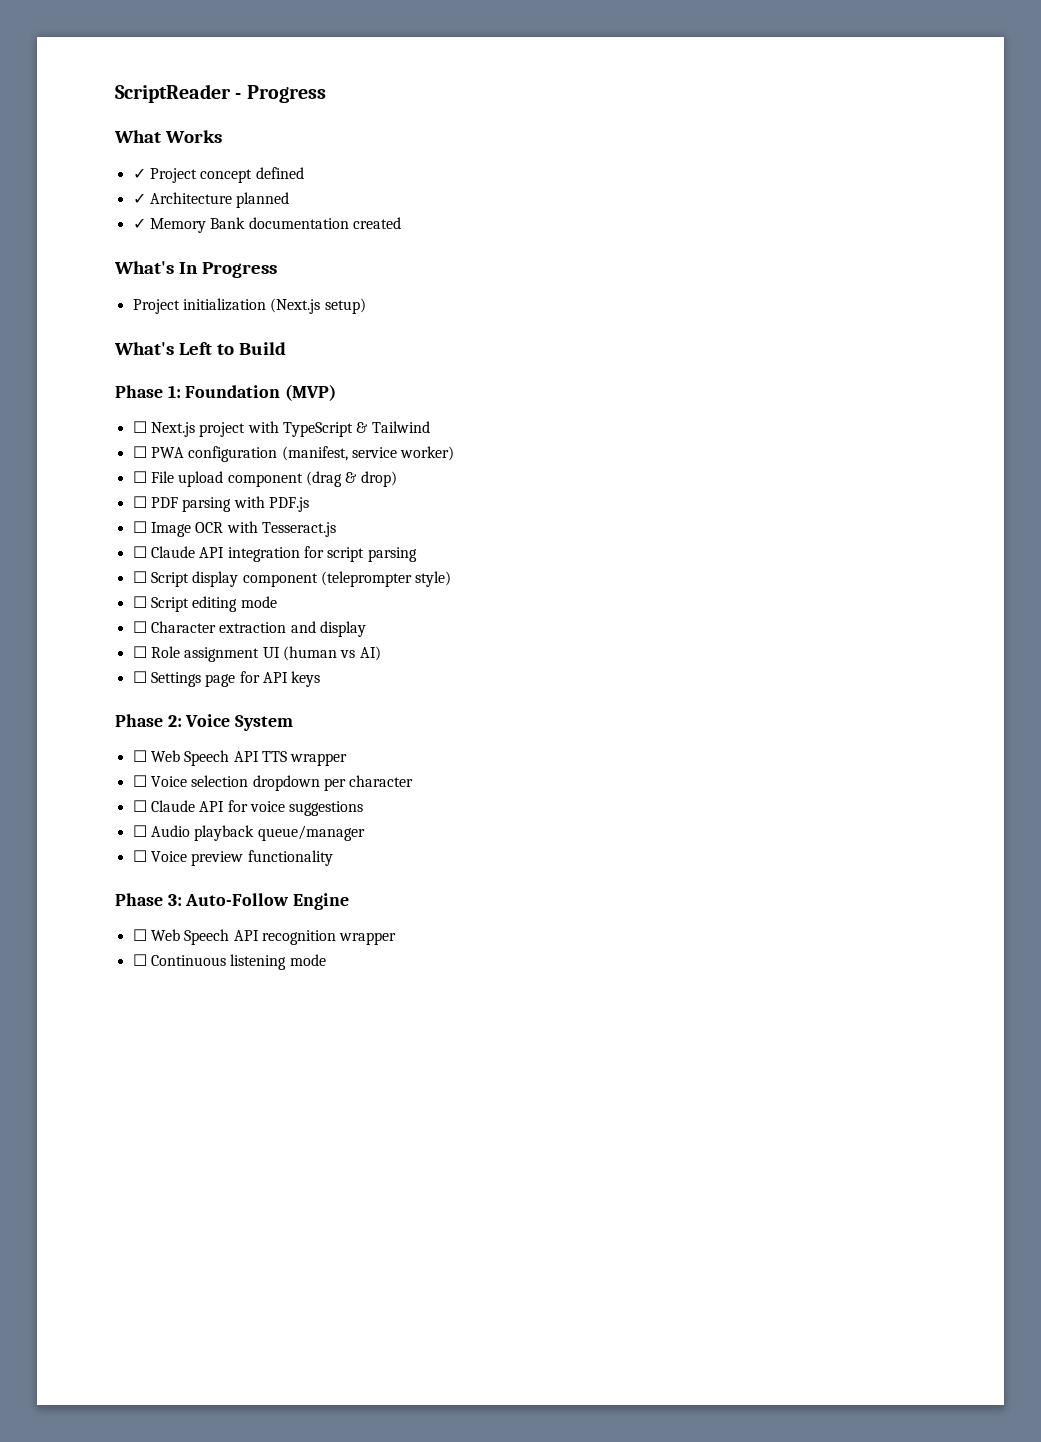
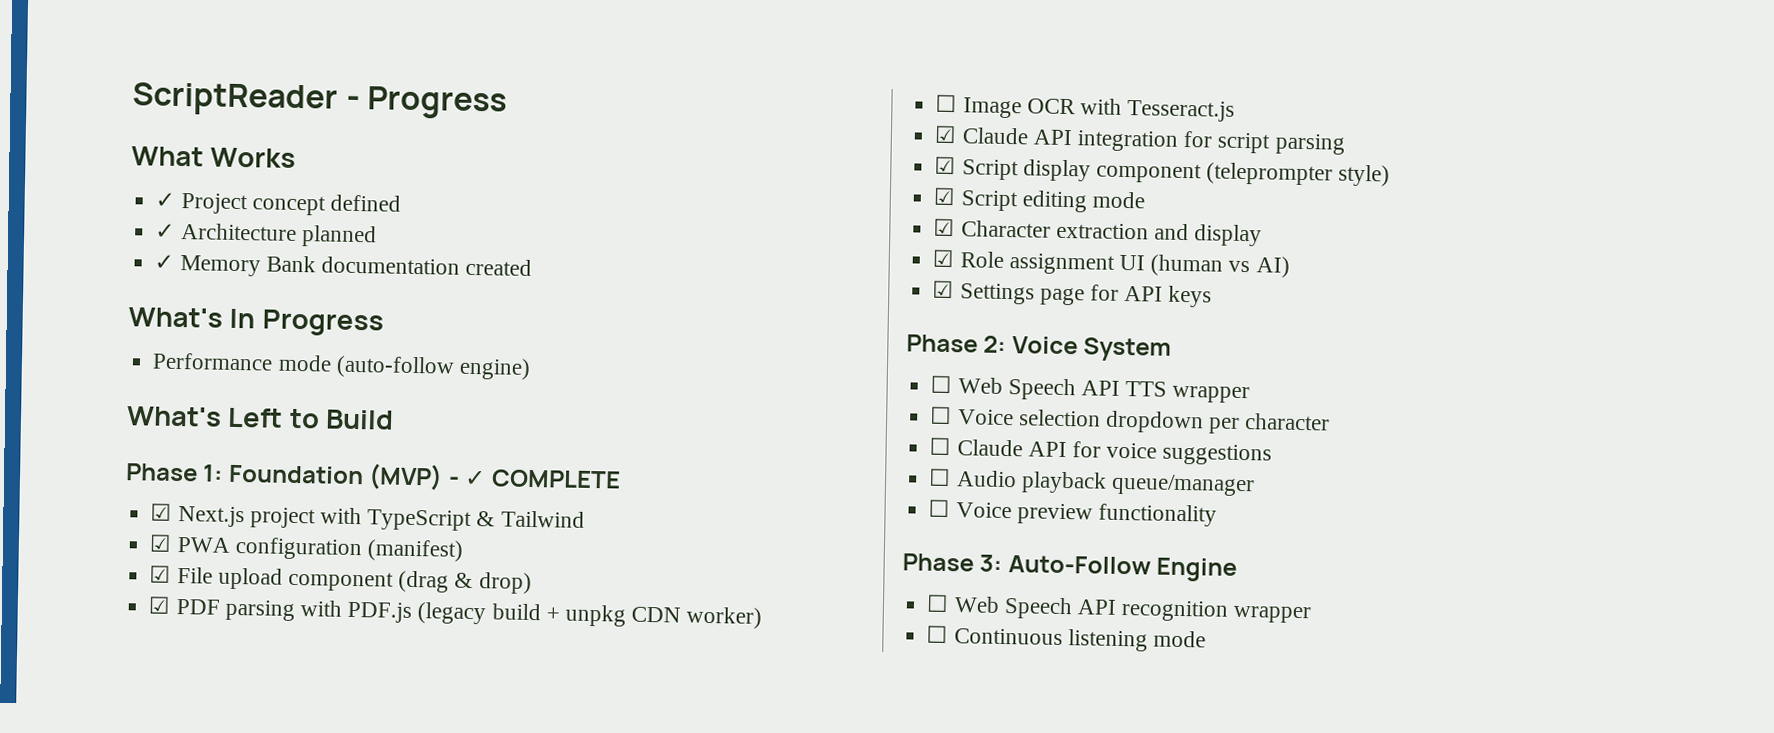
- Project initialization (Next.js setup)
+ Performance mode (auto-follow engine)
- Phase 1: Foundation (MVP)
- ☐ Next.js project with TypeScript & Tailwind
+ Phase 1: Foundation (MVP) - ✓ COMPLETE
+ ☑ Next.js project with TypeScript & Tailwind
- ☐ PWA configuration (manifest, service worker)
- ☐ File upload component (drag & drop)
+ ☑ PWA configuration (manifest)
+ ☑ File upload component (drag & drop)
- ☐ PDF parsing with PDF.js
+ ☑ PDF parsing with PDF.js (legacy build + unpkg CDN worker)
- ☐ Claude API integration for script parsing
+ ☑ Claude API integration for script parsing
- ☐ Script display component (teleprompter style)
+ ☑ Script display component (teleprompter style)
- ☐ Script editing mode
+ ☑ Script editing mode
- ☐ Character extraction and display
+ ☑ Character extraction and display
- ☐ Role assignment UI (human vs AI)
+ ☑ Role assignment UI (human vs AI)
- ☐ Settings page for API keys
+ ☑ Settings page for API keys

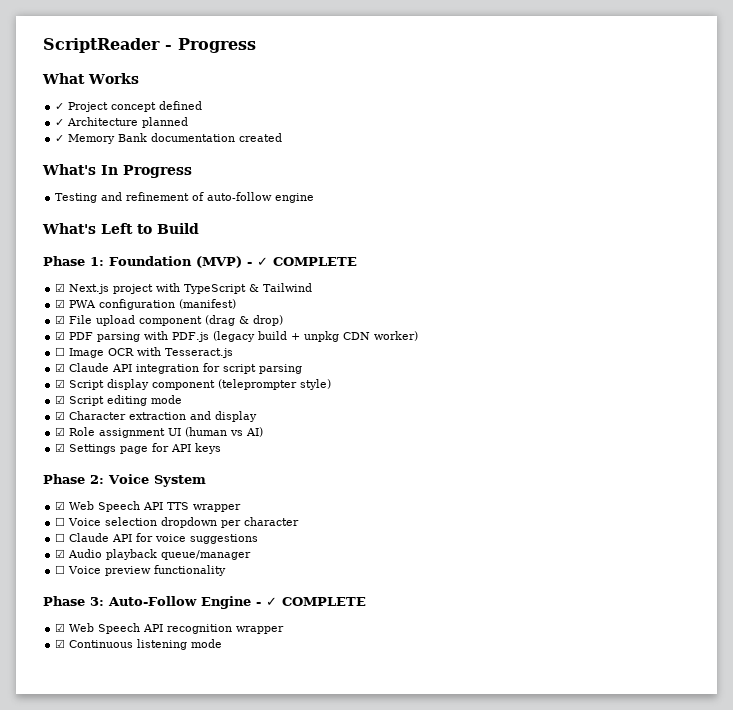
- Performance mode (auto-follow engine)
+ Testing and refinement of auto-follow engine
- ☐ Web Speech API TTS wrapper
+ ☑ Web Speech API TTS wrapper
- ☐ Audio playback queue/manager
+ ☑ Audio playback queue/manager
- Phase 3: Auto-Follow Engine
- ☐ Web Speech API recognition wrapper
+ Phase 3: Auto-Follow Engine - ✓ COMPLETE
+ ☑ Web Speech API recognition wrapper
- ☐ Continuous listening mode
+ ☑ Continuous listening mode

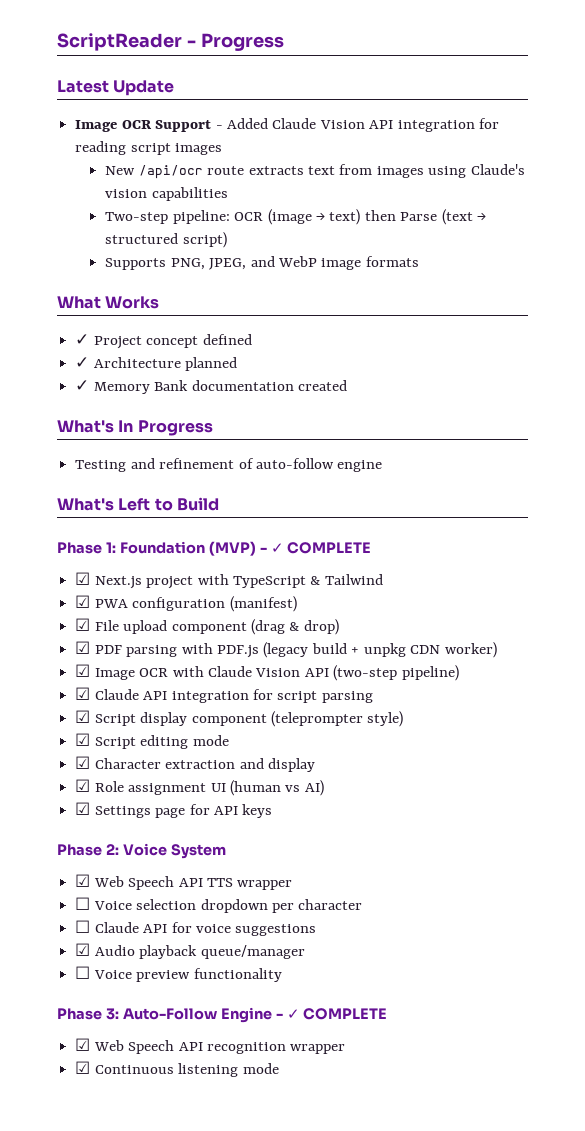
+ Latest Update
+ Image OCR Support - Added Claude Vision API integration for reading script images
+ New /api/ocr route extracts text from images using Claude's vision capabilities
+ Two-step pipeline: OCR (image → text) then Parse (text → structured script)
+ Supports PNG, JPEG, and WebP image formats
- ☐ Image OCR with Tesseract.js
+ ☑ Image OCR with Claude Vision API (two-step pipeline)

